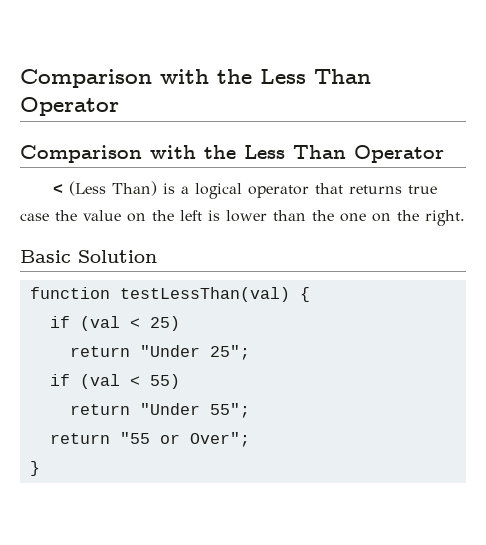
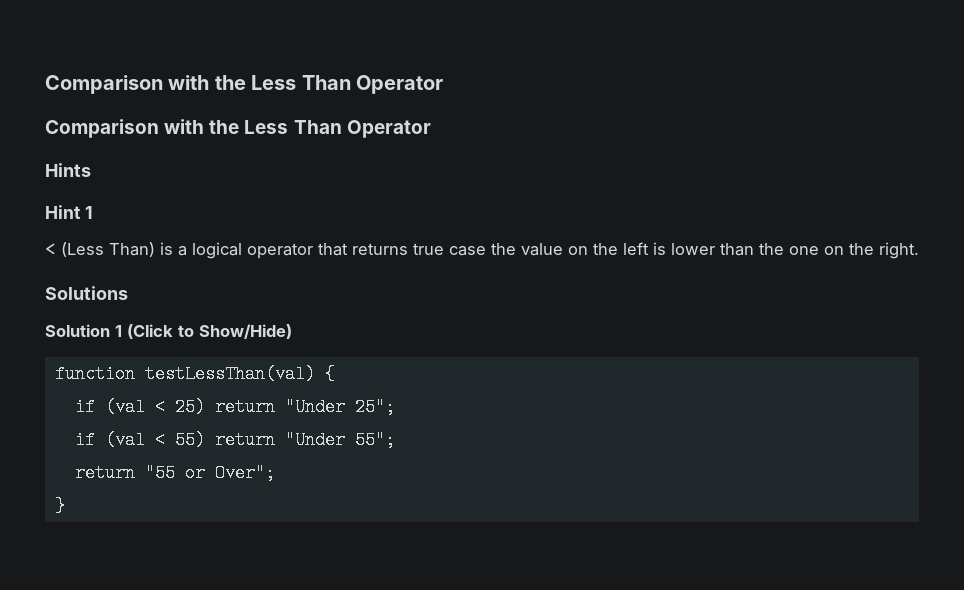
+ Hints
+ Hint 1
- Basic Solution
+ Solutions
+ Solution 1 (Click to Show/Hide)
- if (val < 25)
- return "Under 25";
+ if (val < 25) return "Under 25";
- if (val < 55)
- return "Under 55";
+ if (val < 55) return "Under 55";

